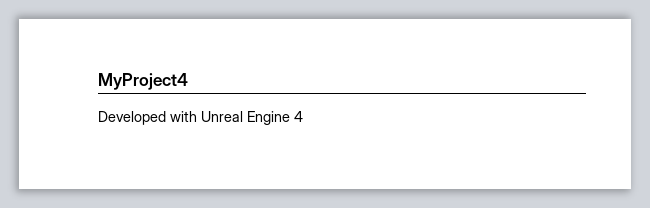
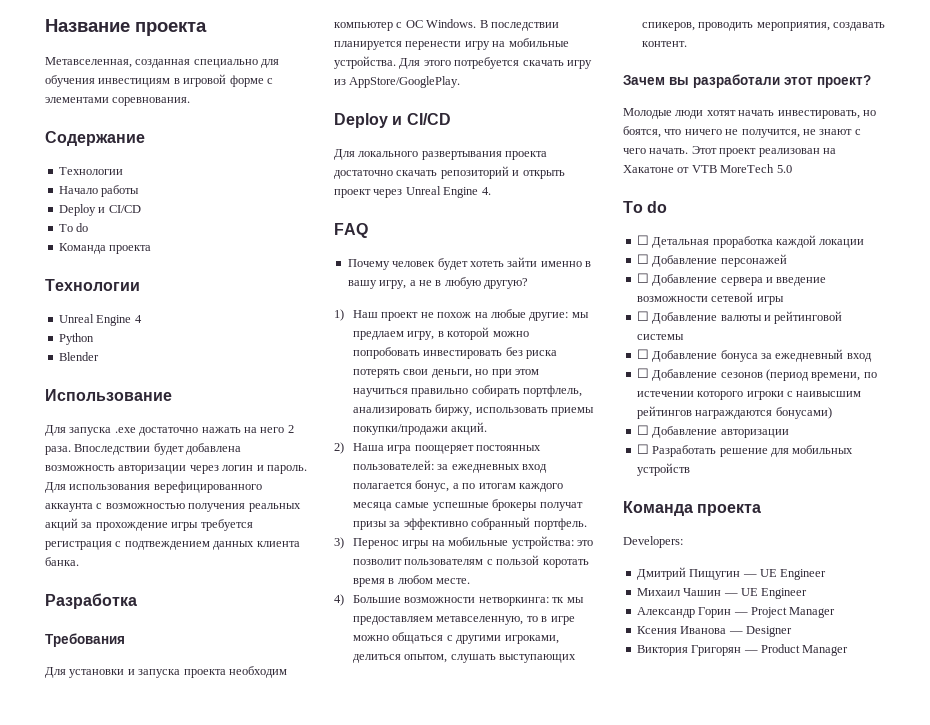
- MyProject4
- Developed with Unreal Engine 4
+ Название проекта
+ Метавселенная, созданная специально для обучения инвестициям в игровой форме с элементами соревнования.
+ Содержание
+ Технологии
+ Начало работы
+ Deploy и CI/CD
+ To do
+ Команда проекта
+ Технологии
+ Unreal Engine 4
+ Python
+ Blender
+ Использование
+ Для запуска .exe достаточно нажать на него 2 раза. Впоследствии будет добавлена возможность авторизации через логин и пароль. Для использования верефицированного аккаунта с возможностью получения реальных акций за прохождение игры требуется регистрация с подтвеждением данных клиента банка.
+ Разработка
+ Требования
+ Для установки и запуска проекта необходим компьютер с OC Windows. В последствии планируется перенести игру на мобильные устройства. Для этого потребуется скачать игру из AppStore/GooglePlay.
+ Deploy и CI/CD
+ Для локального развертывания проекта достаточно скачать репозиторий и открыть проект через Unreal Engine 4.
+ FAQ
+ Почему человек будет хотеть зайти именно в вашу игру, а не в любую другую?
+ 1) Наш проект не похож на любые другие: мы предлаем игру, в которой можно попробовать инвестировать без риска потерять свои деньги, но при этом научиться правильно собирать портфлель, анализировать биржу, использовать приемы покупки/продажи акций.
+ 2) Наша игра поощеряет постоянных пользователей: за ежедневных вход полагается бонус, а по итогам каждого месяца самые успешные брокеры получат призы за эффективно собранный портфель.
+ 3) Перенос игры на мобильные устройства: это позволит пользователям с пользой коротать время в любом месте.
+ 4) Большие возможности нетворкинга: тк мы предоставляем метавселенную, то в игре можно общаться с другими игроками, делиться опытом, слушать выступающих спикеров, проводить мероприятия, создавать контент.
+ Зачем вы разработали этот проект?
+ Молодые люди хотят начать инвестировать, но боятся, что ничего не получится, не знают с чего начать. Этот проект реализован на Хакатоне от VTB MoreTech 5.0
+ To do
+ ☐ Детальная проработка каждой локации
+ ☐ Добавление персонажей
+ ☐ Добавление сервера и введение возможности сетевой игры
+ ☐ Добавление валюты и рейтинговой системы
+ ☐ Добавление бонуса за ежедневный вход
+ ☐ Добавление сезонов (период времени, по истечении которого игроки с наивысшим рейтингов награждаются бонусами)
+ ☐ Добавление авторизации
+ ☐ Разработать решение для мобильных устройств
+ Команда проекта
+ Developers:
+ Дмитрий Пищугин — UE Engineer
+ Михаил Чашин — UE Engineer
+ Александр Горин — Project Manager
+ Ксения Иванова — Designer
+ Виктория Григорян — Product Manager

